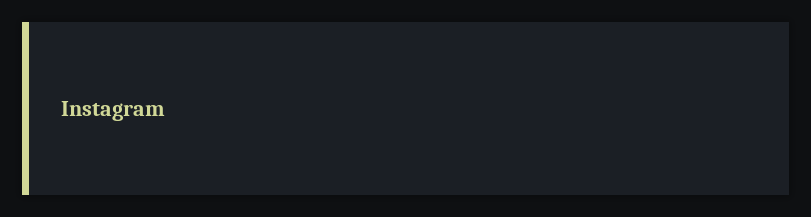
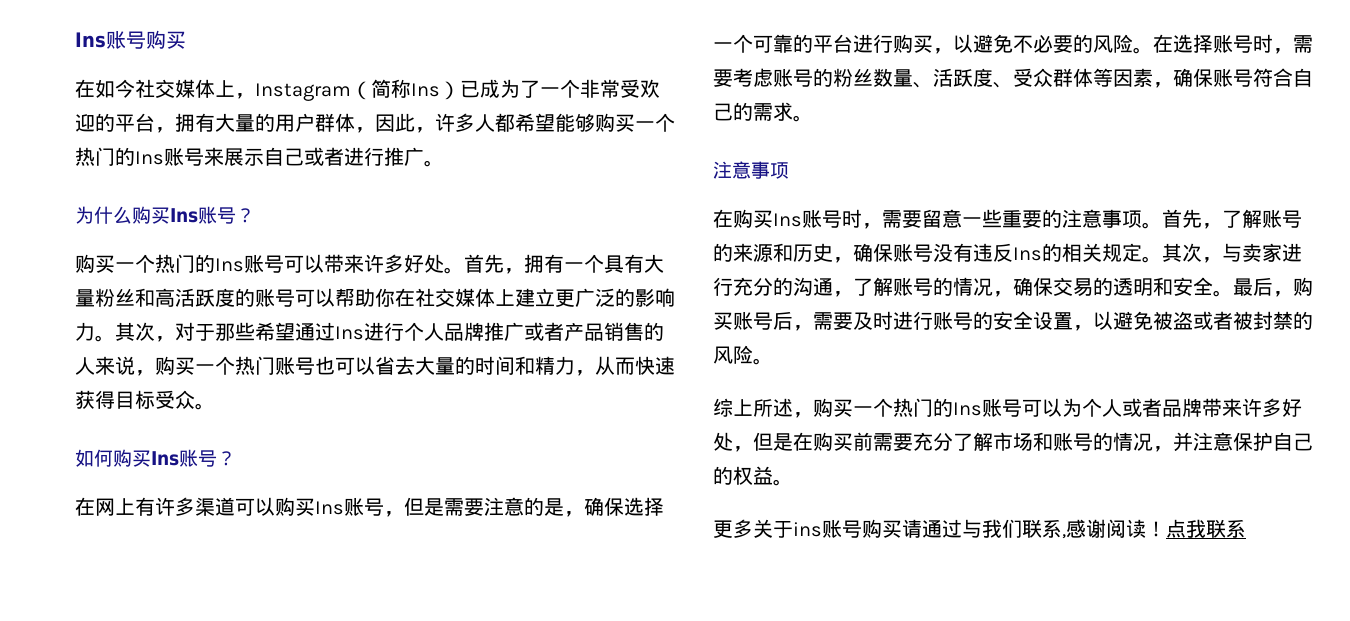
- Instagram
+ Ins账号购买
+ 在如今社交媒体上，Instagram（简称Ins）已成为了一个非常受欢迎的平台，拥有大量的用户群体，因此，许多人都希望能够购买一个热门的Ins账号来展示自己或者进行推广。
+ 为什么购买Ins账号？
+ 购买一个热门的Ins账号可以带来许多好处。首先，拥有一个具有大量粉丝和高活跃度的账号可以帮助你在社交媒体上建立更广泛的影响力。其次，对于那些希望通过Ins进行个人品牌推广或者产品销售的人来说，购买一个热门账号也可以省去大量的时间和精力，从而快速获得目标受众。
+ 如何购买Ins账号？
+ 在网上有许多渠道可以购买Ins账号，但是需要注意的是，确保选择一个可靠的平台进行购买，以避免不必要的风险。在选择账号时，需要考虑账号的粉丝数量、活跃度、受众群体等因素，确保账号符合自己的需求。
+ 注意事项
+ 在购买Ins账号时，需要留意一些重要的注意事项。首先，了解账号的来源和历史，确保账号没有违反Ins的相关规定。其次，与卖家进行充分的沟通，了解账号的情况，确保交易的透明和安全。最后，购买账号后，需要及时进行账号的安全设置，以避免被盗或者被封禁的风险。
+ 综上所述，购买一个热门的Ins账号可以为个人或者品牌带来许多好处，但是在购买前需要充分了解市场和账号的情况，并注意保护自己的权益。
+ 更多关于ins账号购买请通过与我们联系,感谢阅读！点我联系

